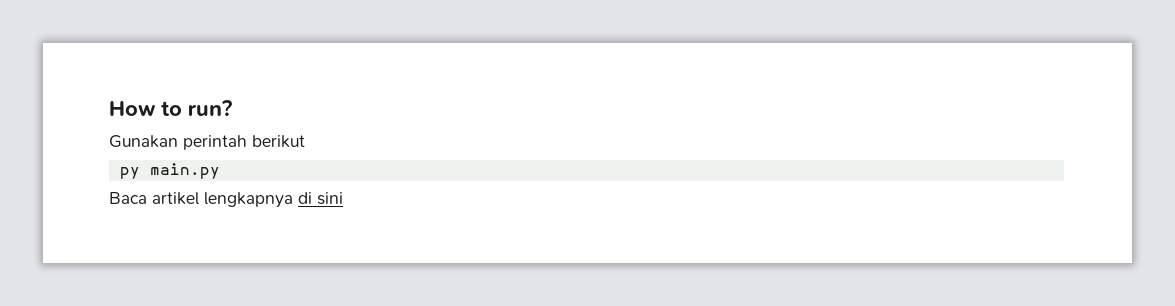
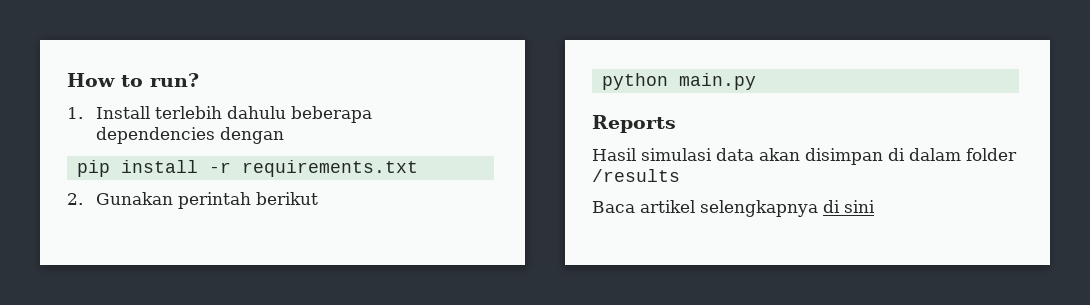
- Gunakan perintah berikut
+ 1. Install terlebih dahulu beberapa dependencies dengan
+ pip install -r requirements.txt
+ 2. Gunakan perintah berikut
- py main.py
+ python main.py
+ Reports
+ Hasil simulasi data akan disimpan di dalam folder /results
- Baca artikel lengkapnya di sini
+ Baca artikel selengkapnya di sini

